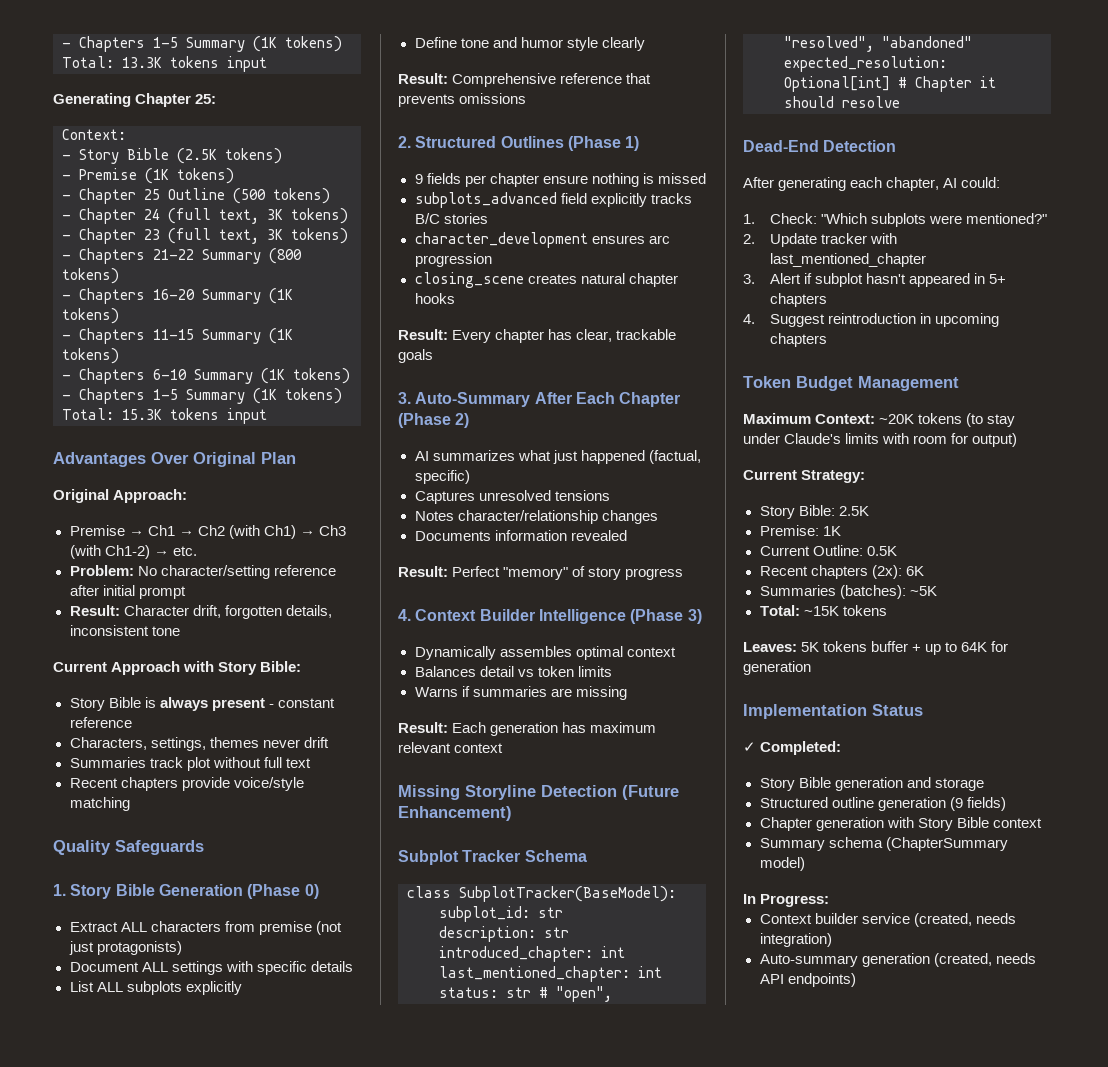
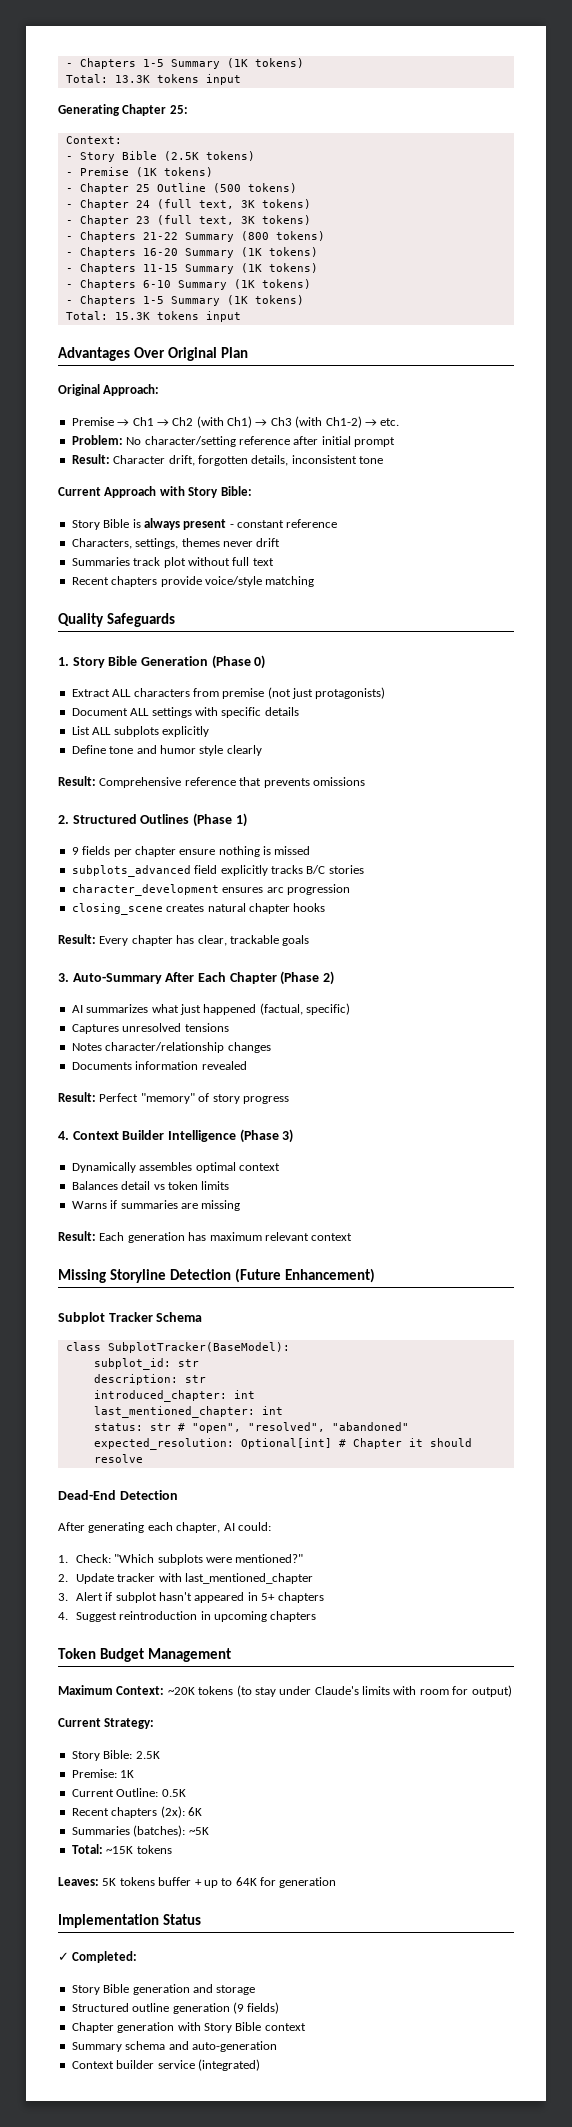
- Summary schema (ChapterSummary model)
- In Progress:
+ Summary schema and auto-generation
- Context builder service (created, needs integration)
- Auto-summary generation (created, needs API endpoints)
+ Context builder service (integrated)

